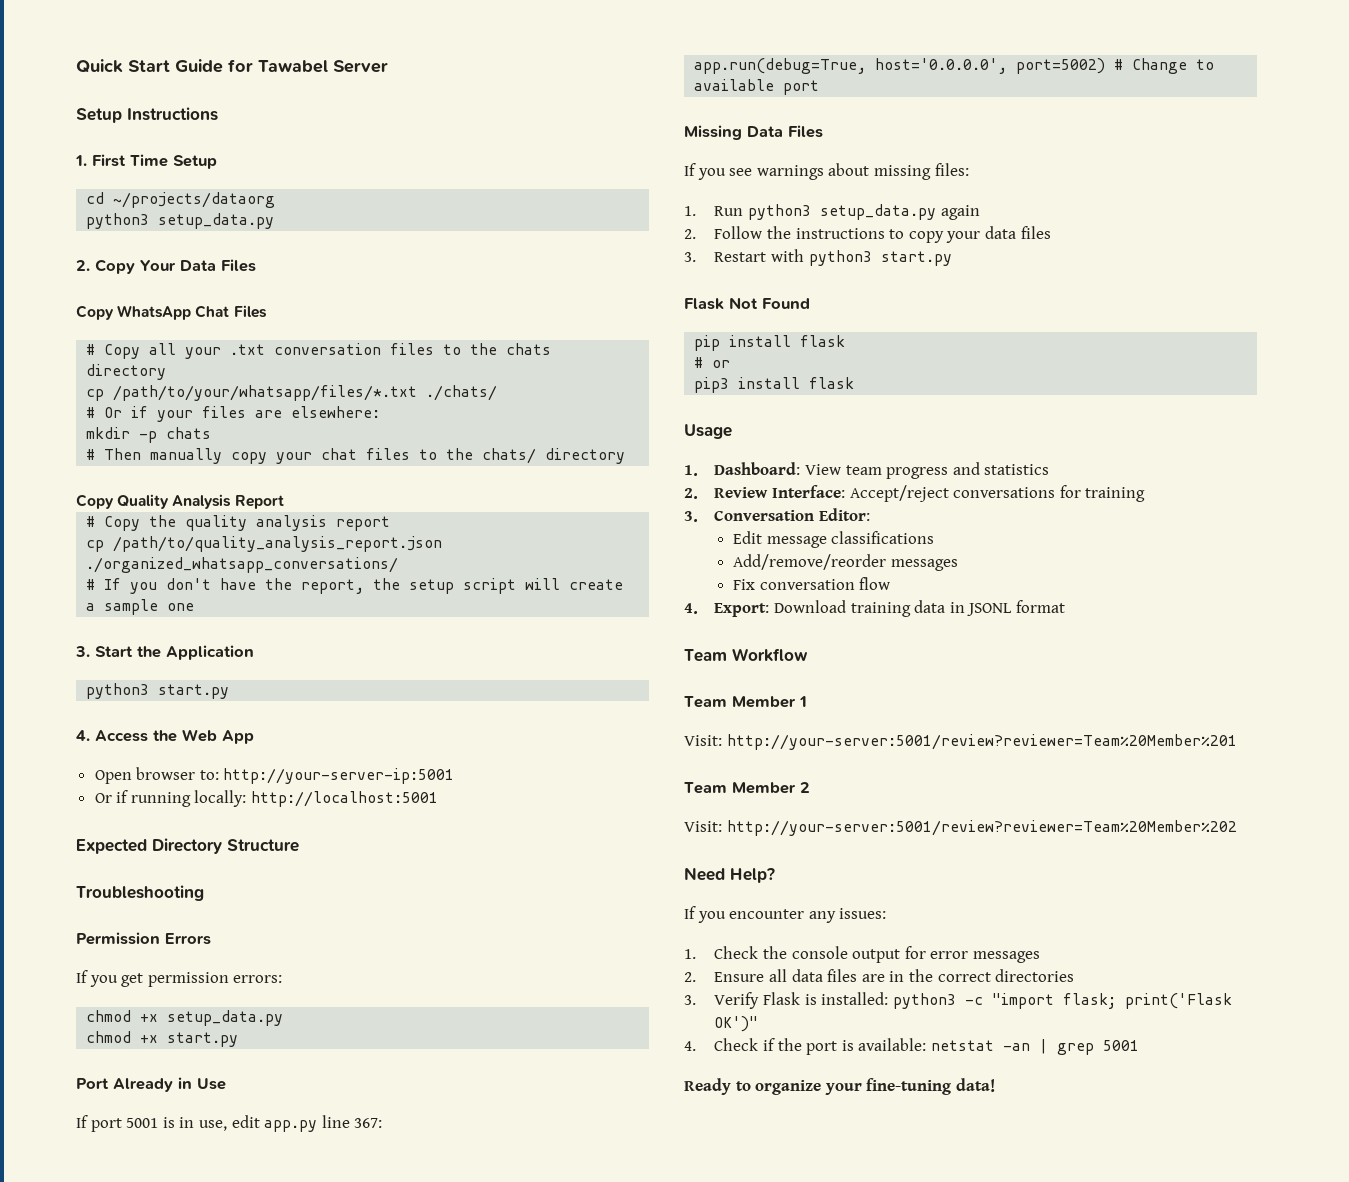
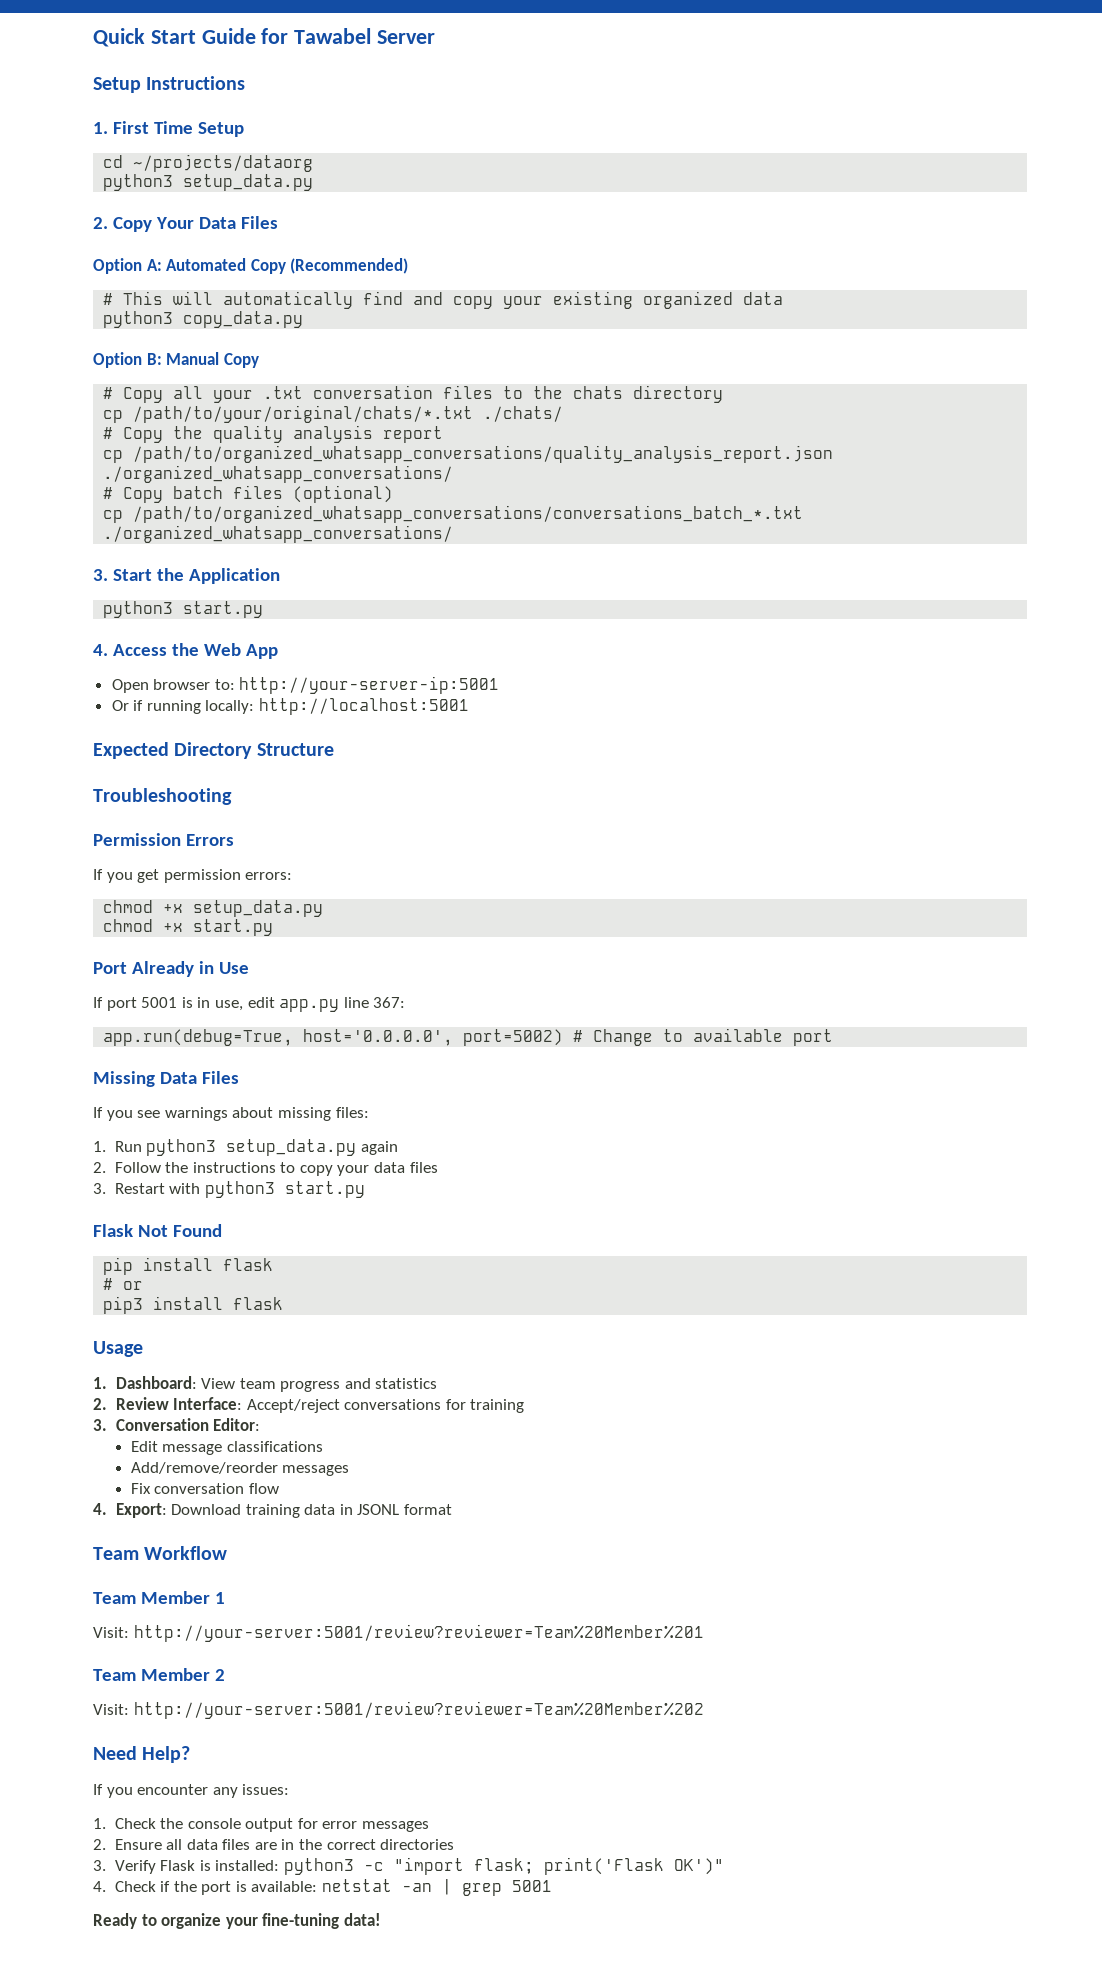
- Copy WhatsApp Chat Files
+ Option A: Automated Copy (Recommended)
+ # This will automatically find and copy your existing organized data
+ python3 copy_data.py
+ Option B: Manual Copy
- cp /path/to/your/whatsapp/files/*.txt ./chats/
+ cp /path/to/your/original/chats/*.txt ./chats/
- # Or if your files are elsewhere:
- mkdir -p chats
- # Then manually copy your chat files to the chats/ directory
- Copy Quality Analysis Report
- cp /path/to/quality_analysis_report.json ./organized_whatsapp_conversations/
+ cp /path/to/organized_whatsapp_conversations/quality_analysis_report.json ./organized_whatsapp_conversations/
- # If you don't have the report, the setup script will create a sample one
+ # Copy batch files (optional)
+ cp /path/to/organized_whatsapp_conversations/conversations_batch_*.txt ./organized_whatsapp_conversations/

